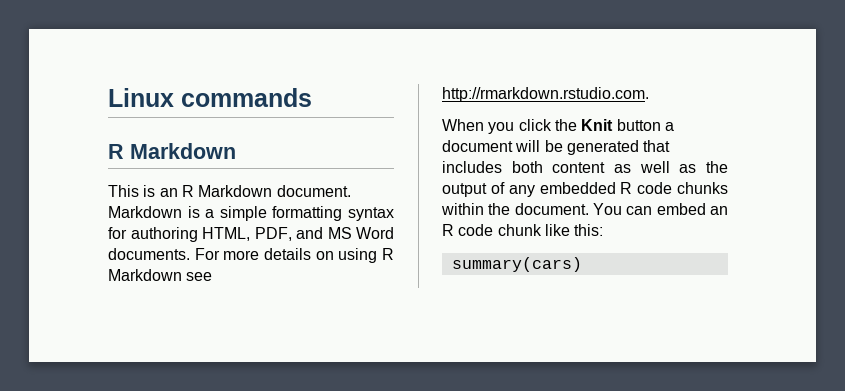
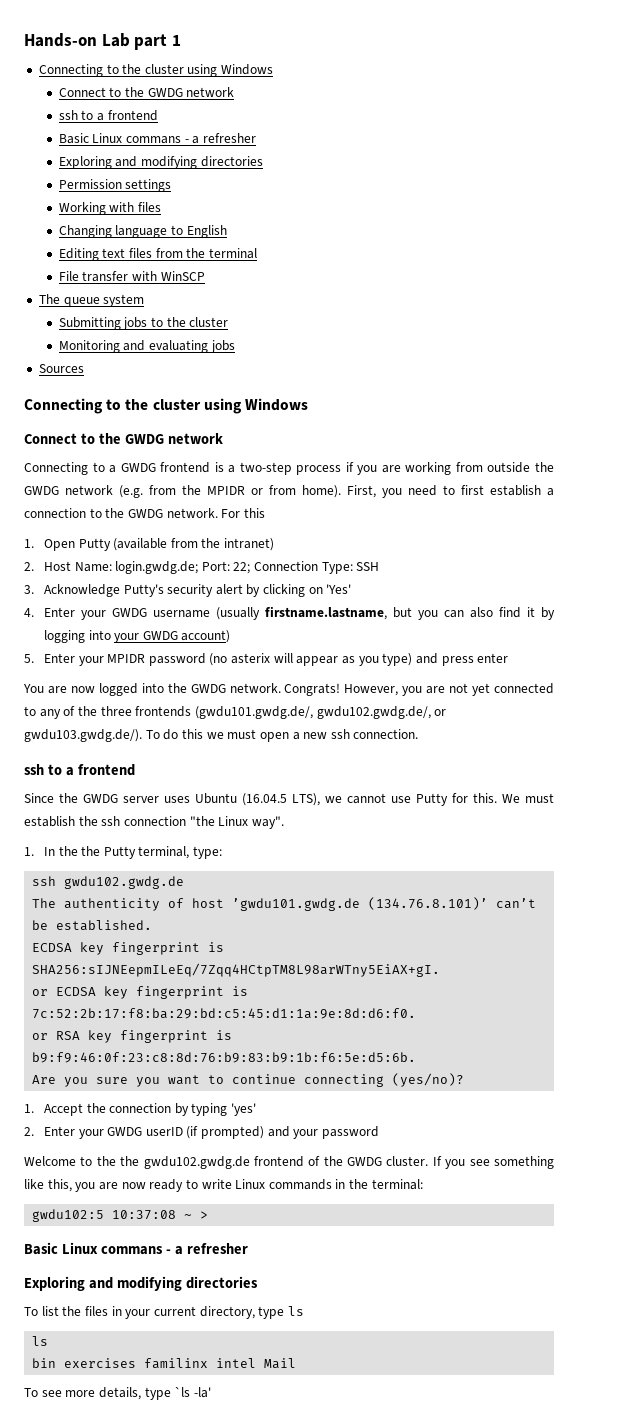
- Linux commands
- R Markdown
- This is an R Markdown document. Markdown is a simple formatting syntax for authoring HTML, PDF, and MS Word documents. For more details on using R Markdown see http://rmarkdown.rstudio.com.
- When you click the Knit button a document will be generated that includes both content as well as the output of any embedded R code chunks within the document. You can embed an R code chunk like this:
- summary(cars)
+ Hands-on Lab part 1
+ Connecting to the cluster using Windows
+ Connect to the GWDG network
+ ssh to a frontend
+ Basic Linux commans - a refresher
+ Exploring and modifying directories
+ Permission settings
+ Working with files
+ Changing language to English
+ Editing text files from the terminal
+ File transfer with WinSCP
+ The queue system
+ Submitting jobs to the cluster
+ Monitoring and evaluating jobs
+ Sources
+ Connecting to the cluster using Windows
+ Connect to the GWDG network
+ Connecting to a GWDG frontend is a two-step process if you are working from outside the GWDG network (e.g. from the MPIDR or from home). First, you need to first establish a connection to the GWDG network. For this
+ 1. Open Putty (available from the intranet)
+ 2. Host Name: login.gwdg.de; Port: 22; Connection Type: SSH
+ 3. Acknowledge Putty's security alert by clicking on 'Yes'
+ 4. Enter your GWDG username (usually firstname.lastname, but you can also find it by logging into your GWDG account)
+ 5. Enter your MPIDR password (no asterix will appear as you type) and press enter
+ You are now logged into the GWDG network. Congrats! However, you are not yet connected to any of the three frontends (gwdu101.gwdg.de/, gwdu102.gwdg.de/, or gwdu103.gwdg.de/). To do this we must open a new ssh connection.
+ ssh to a frontend
+ Since the GWDG server uses Ubuntu (16.04.5 LTS), we cannot use Putty for this. We must establish the ssh connection "the Linux way".
+ 1. In the the Putty terminal, type:
+ ssh gwdu102.gwdg.de
+ The authenticity of host ’gwdu101.gwdg.de (134.76.8.101)’ can’t be established.
+ ECDSA key fingerprint is SHA256:sIJNEepmILeEq/7Zqq4HCtpTM8L98arWTny5EiAX+gI.
+ or ECDSA key fingerprint is 7c:52:2b:17:f8:ba:29:bd:c5:45:d1:1a:9e:8d:d6:f0.
+ or RSA key fingerprint is b9:f9:46:0f:23:c8:8d:76:b9:83:b9:1b:f6:5e:d5:6b.
+ Are you sure you want to continue connecting (yes/no)?
+ 1. Accept the connection by typing 'yes'
+ 2. Enter your GWDG userID (if prompted) and your password
+ Welcome to the the gwdu102.gwdg.de frontend of the GWDG cluster. If you see something like this, you are now ready to write Linux commands in the terminal:
+ gwdu102:5 10:37:08 ~ >
+ Basic Linux commans - a refresher
+ Exploring and modifying directories
+ To list the files in your current directory, type ls
+ ls
+ bin exercises familinx intel Mail
+ To see more details, type `ls -la'

